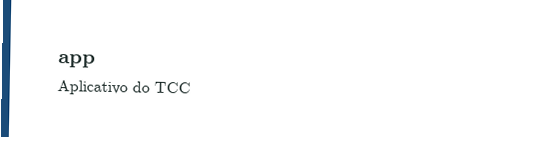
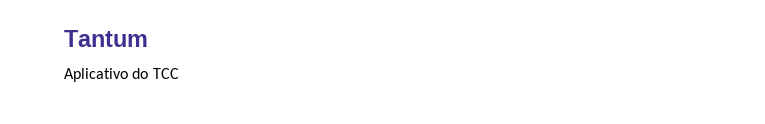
- app
+ Tantum

